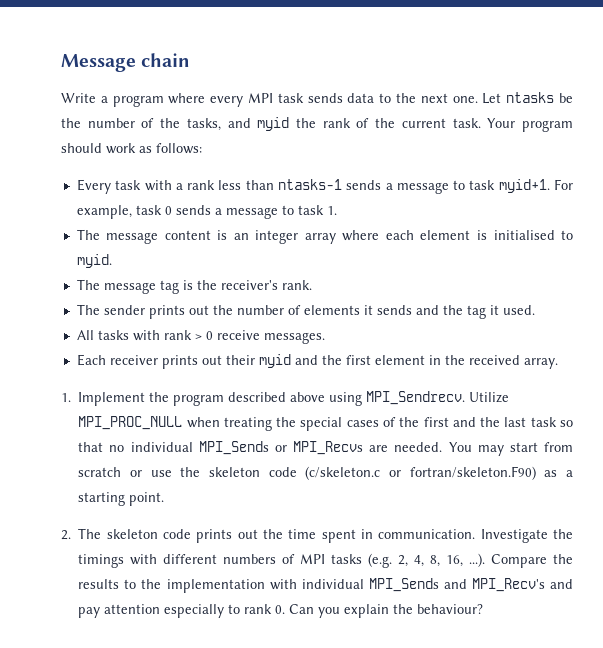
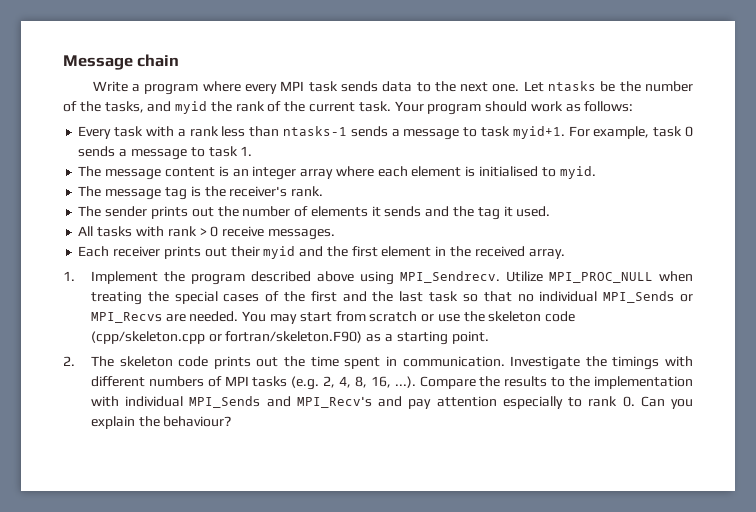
- You may start from scratch or use the skeleton code (c/skeleton.c or fortran/skeleton.F90) as a starting point.
+ You may start from scratch or use the skeleton code (cpp/skeleton.cpp or fortran/skeleton.F90) as a starting point.

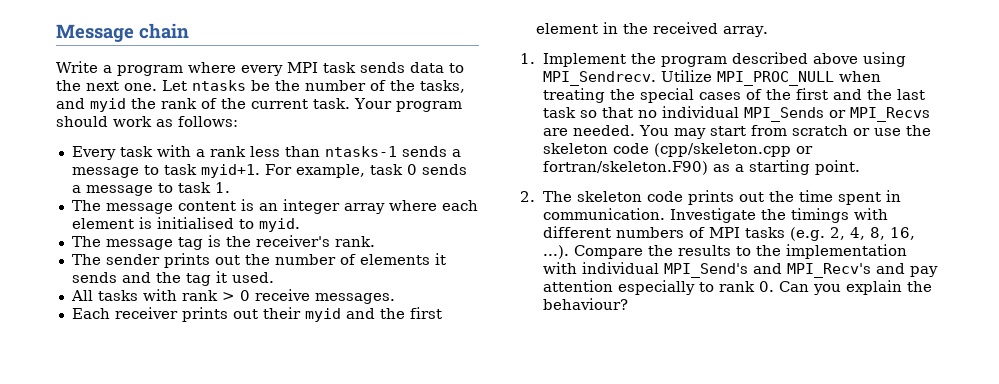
- Investigate the timings with different numbers of MPI tasks (e.g. 2, 4, 8, 16, ...). Compare the results to the implementation with individual MPI_Sends and MPI_Recv's and pay attention especially to rank 0. Can you explain the behaviour?
+ Investigate the timings with different numbers of MPI tasks (e.g. 2, 4, 8, 16, ...). Compare the results to the implementation with individual MPI_Send's and MPI_Recv's and pay attention especially to rank 0. Can you explain the behaviour?

